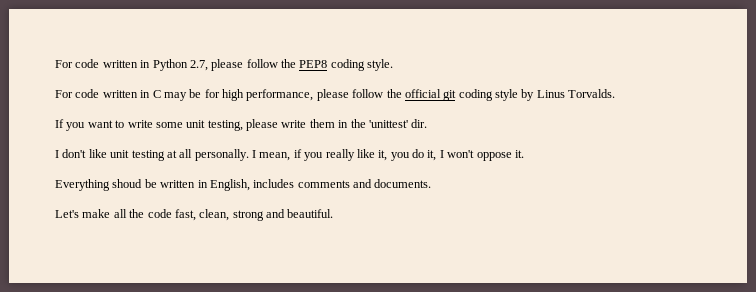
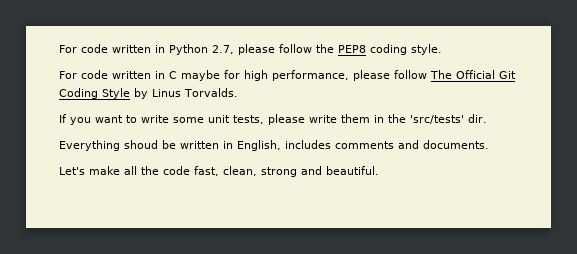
- For code written in C may be for high performance, please follow the official git coding style by Linus Torvalds.
+ For code written in C maybe for high performance, please follow The Official Git Coding Style by Linus Torvalds.
- If you want to write some unit testing, please write them in the 'unittest' dir.
+ If you want to write some unit tests, please write them in the 'src/tests' dir.
- I don't like unit testing at all personally. I mean, if you really like it, you do it, I won't oppose it.

